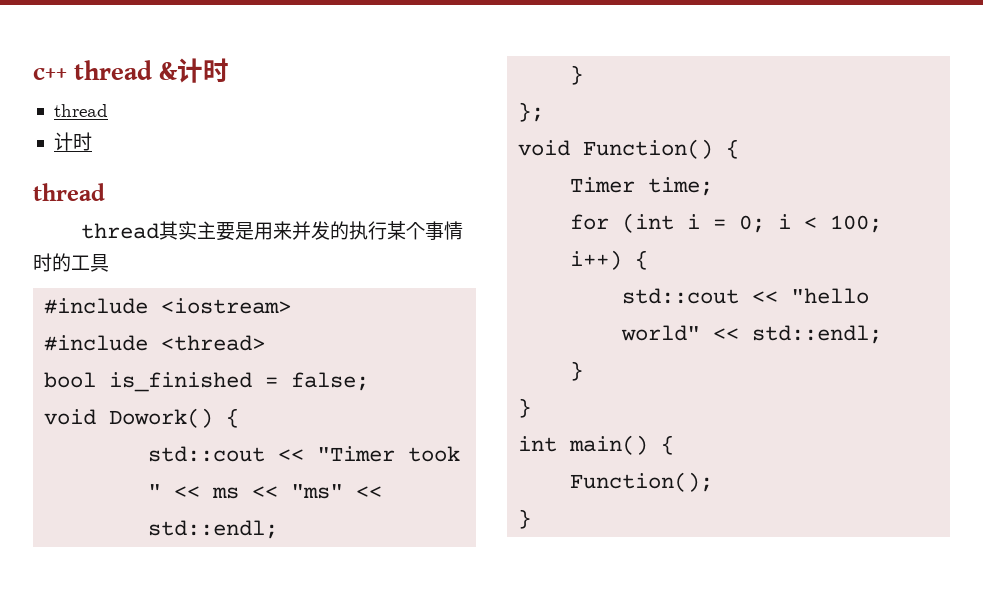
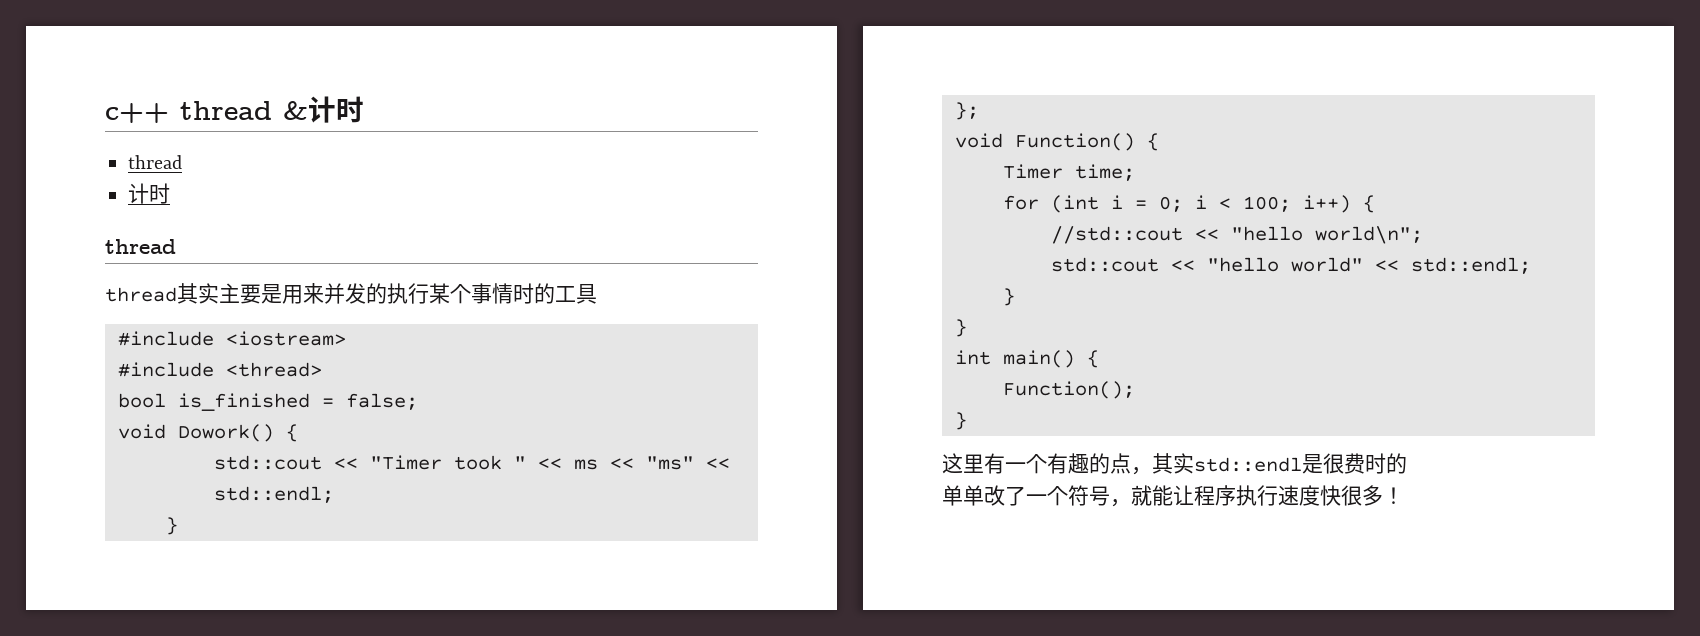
+ //std::cout << "hello world\n";
+ 这里有一个有趣的点，其实std::endl是很费时的
+ 单单改了一个符号，就能让程序执行速度快很多！

